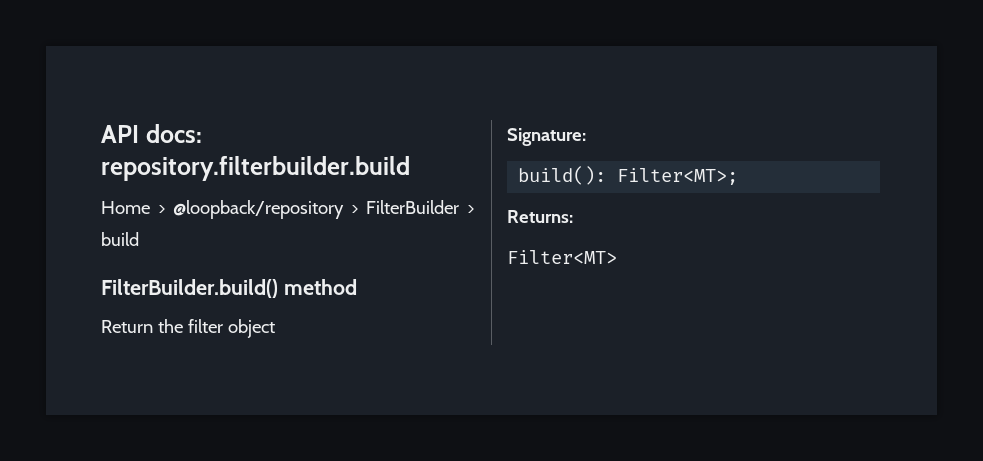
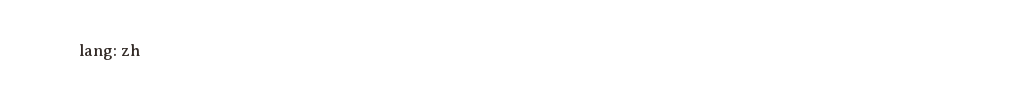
- API docs: repository.filterbuilder.build
- Home > @loopback/repository > FilterBuilder > build
- FilterBuilder.build() method
- Return the filter object
- Signature:
- build(): Filter<MT>;
- Returns:
- Filter<MT>
+ lang: zh

